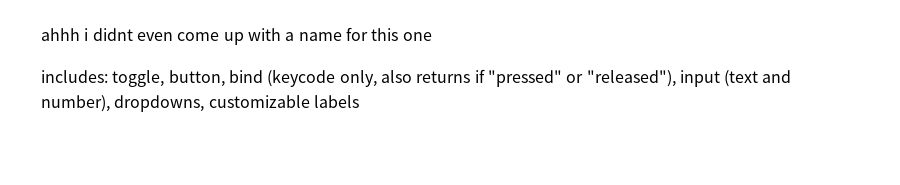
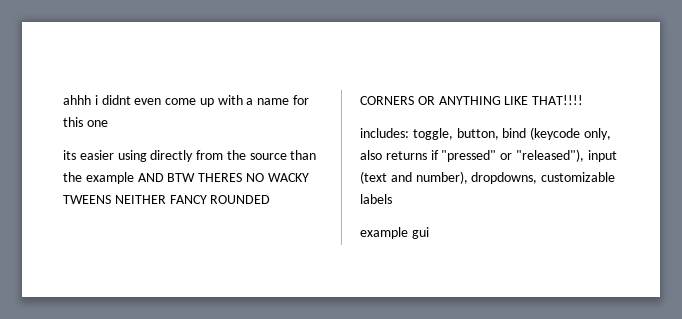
+ its easier using directly from the source than the example AND BTW THERES NO WACKY TWEENS NEITHER FANCY ROUNDED CORNERS OR ANYTHING LIKE THAT!!!!
+ example gui

